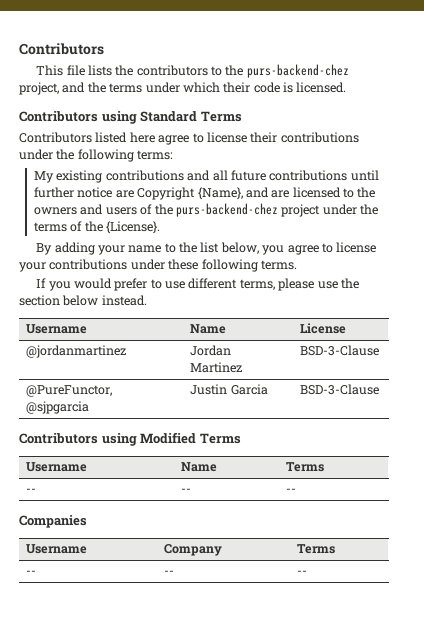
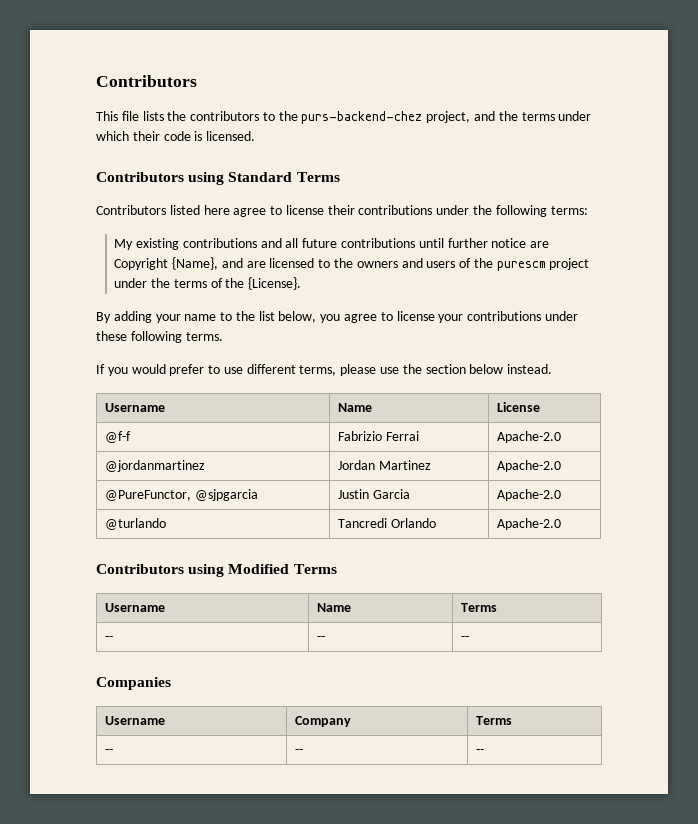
- My existing contributions and all future contributions until further notice are Copyright {Name}, and are licensed to the owners and users of the purs-backend-chez project under the terms of the {License}.
+ My existing contributions and all future contributions until further notice are Copyright {Name}, and are licensed to the owners and users of the purescm project under the terms of the {License}.
+ @f-f | Fabrizio Ferrai | Apache-2.0
- @jordanmartinez | Jordan Martinez | BSD-3-Clause
+ @jordanmartinez | Jordan Martinez | Apache-2.0
- @PureFunctor, @sjpgarcia | Justin Garcia | BSD-3-Clause
+ @PureFunctor, @sjpgarcia | Justin Garcia | Apache-2.0
+ @turlando | Tancredi Orlando | Apache-2.0

